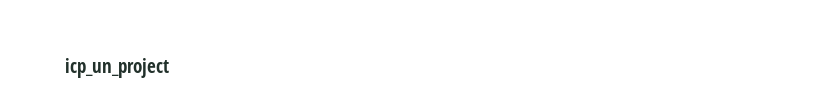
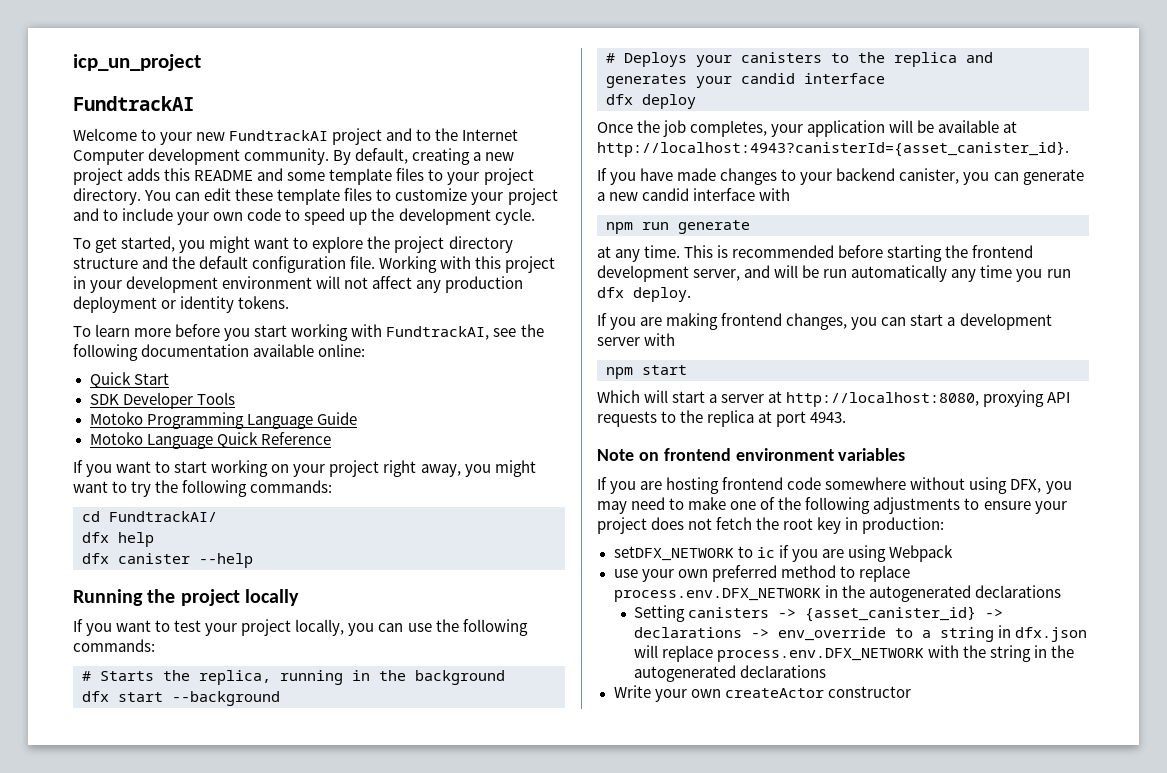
  icp_un_project
+ FundtrackAI
+ Welcome to your new FundtrackAI project and to the Internet Computer development community. By default, creating a new project adds this README and some template files to your project directory. You can edit these template files to customize your project and to include your own code to speed up the development cycle.
+ To get started, you might want to explore the project directory structure and the default configuration file. Working with this project in your development environment will not affect any production deployment or identity tokens.
+ To learn more before you start working with FundtrackAI, see the following documentation available online:
+ Quick Start
+ SDK Developer Tools
+ Motoko Programming Language Guide
+ Motoko Language Quick Reference
+ If you want to start working on your project right away, you might want to try the following commands:
+ cd FundtrackAI/
+ dfx help
+ dfx canister --help
+ Running the project locally
+ If you want to test your project locally, you can use the following commands:
+ # Starts the replica, running in the background
+ dfx start --background
+ # Deploys your canisters to the replica and generates your candid interface
+ dfx deploy
+ Once the job completes, your application will be available at http://localhost:4943?canisterId={asset_canister_id}.
+ If you have made changes to your backend canister, you can generate a new candid interface with
+ npm run generate
+ at any time. This is recommended before starting the frontend development server, and will be run automatically any time you run dfx deploy.
+ If you are making frontend changes, you can start a development server with
+ npm start
+ Which will start a server at http://localhost:8080, proxying API requests to the replica at port 4943.
+ Note on frontend environment variables
+ If you are hosting frontend code somewhere without using DFX, you may need to make one of the following adjustments to ensure your project does not fetch the root key in production:
+ setDFX_NETWORK to ic if you are using Webpack
+ use your own preferred method to replace process.env.DFX_NETWORK in the autogenerated declarations
+ Setting canisters -> {asset_canister_id} -> declarations -> env_override to a string in dfx.json will replace process.env.DFX_NETWORK with the string in the autogenerated declarations
+ Write your own createActor constructor

